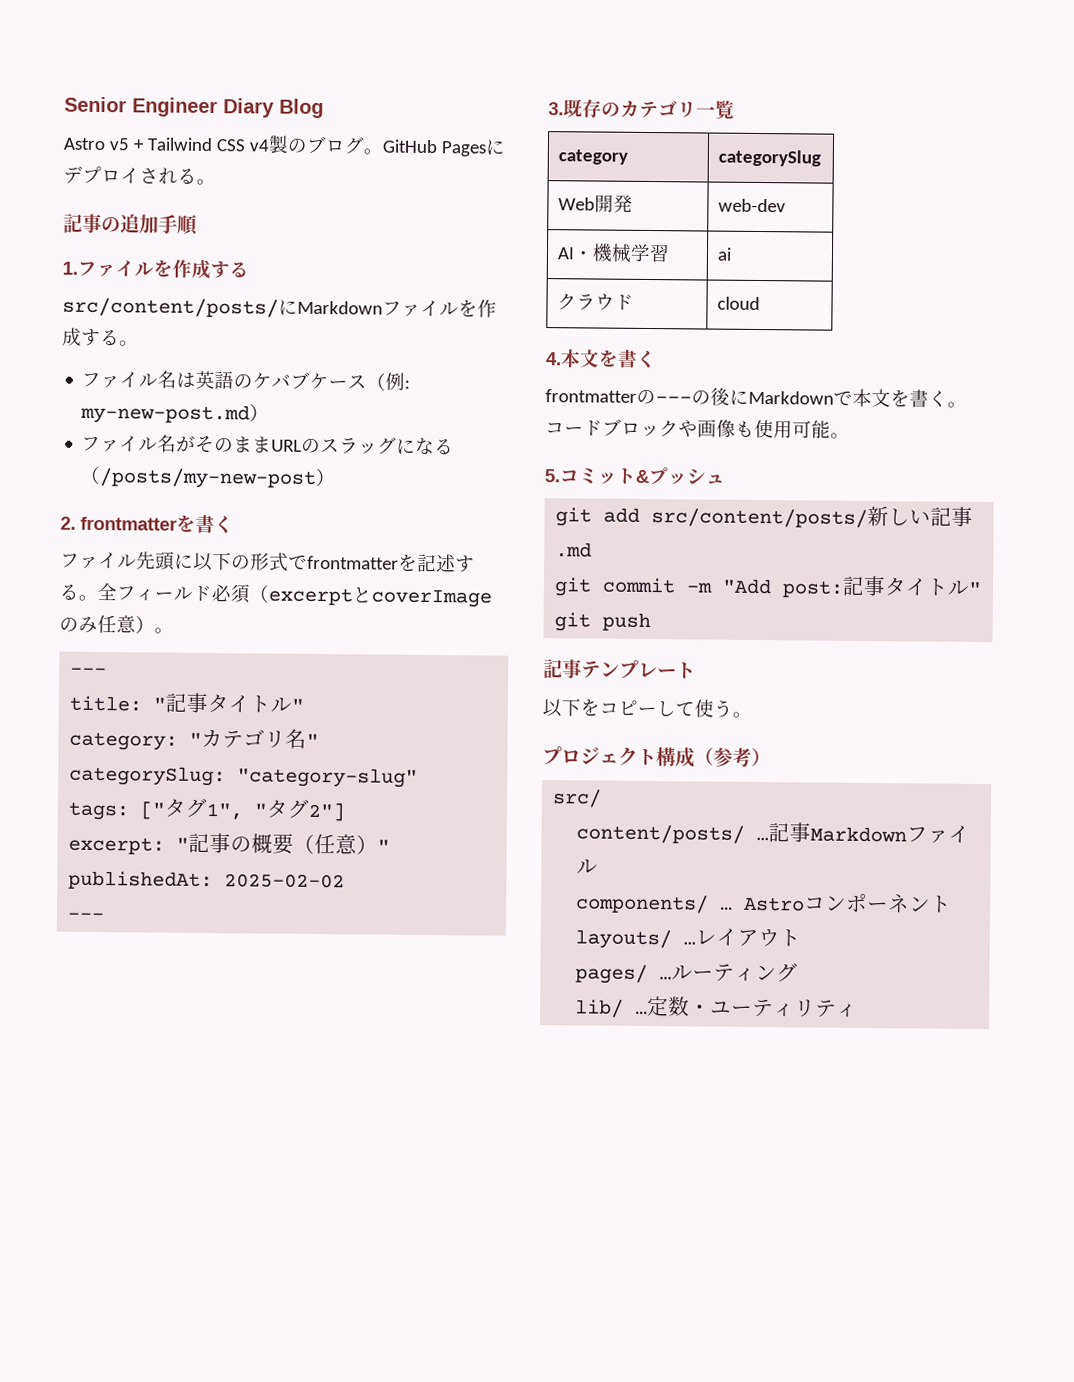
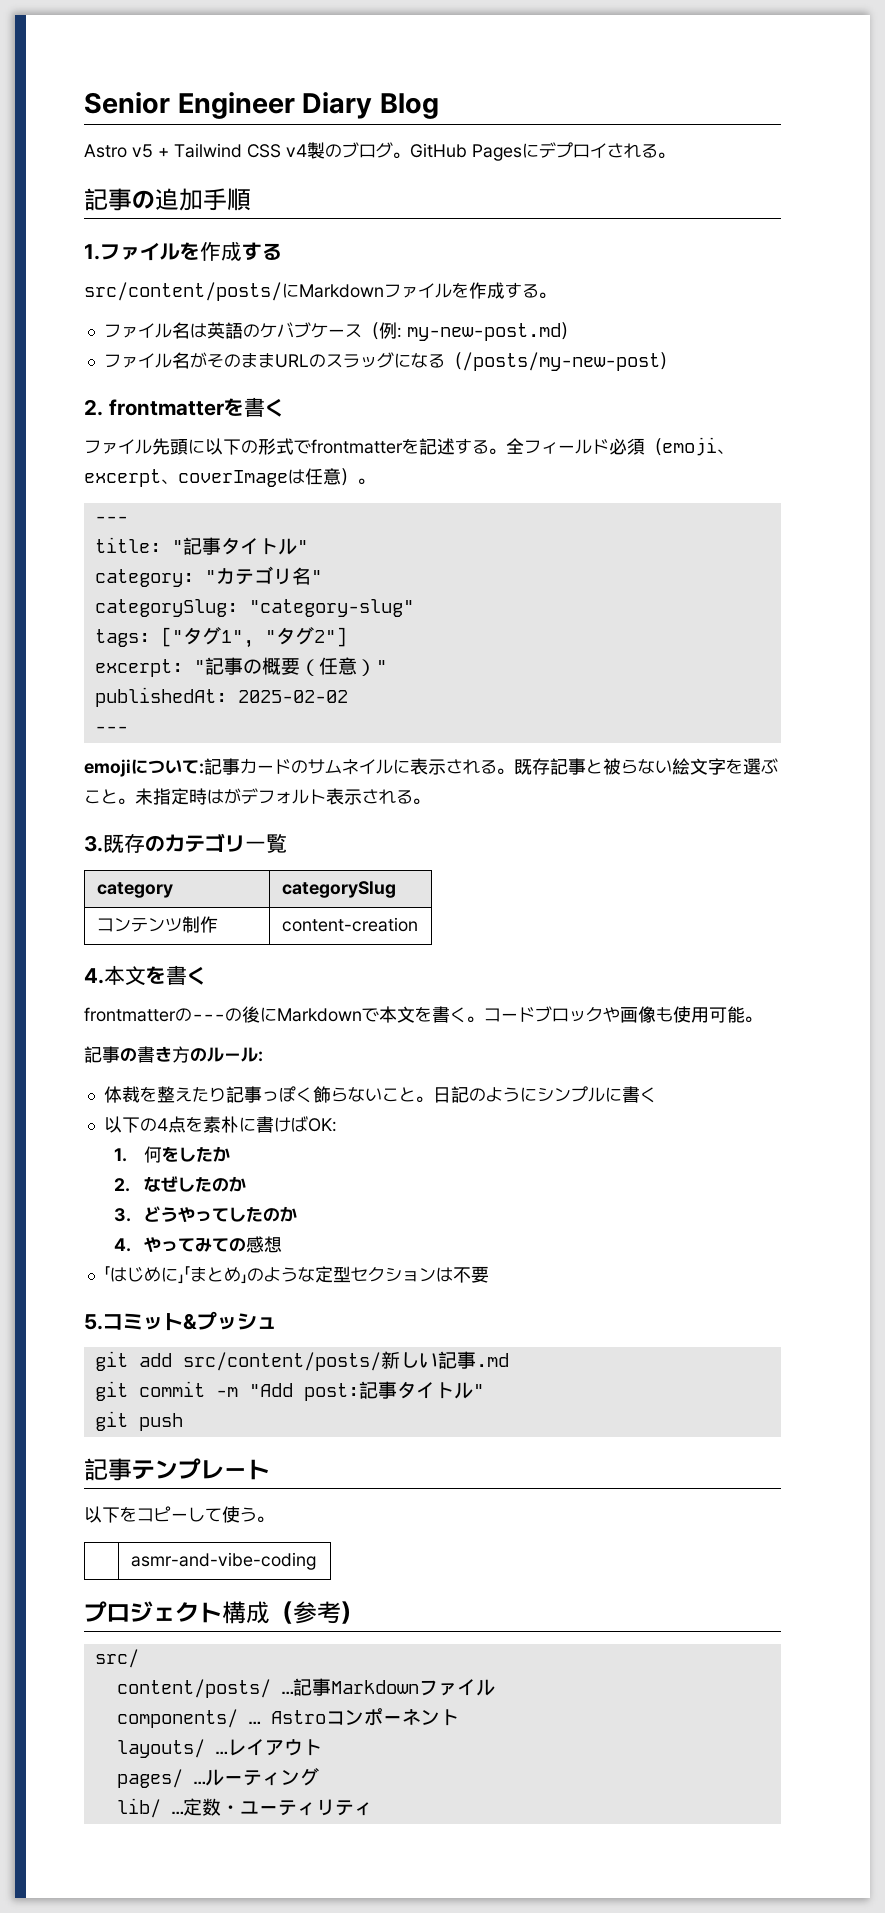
- 全フィールド必須（excerptとcoverImageのみ任意）。
+ 全フィールド必須（emoji、excerpt、coverImageは任意）。
+ emojiについて:記事カードのサムネイルに表示される。既存記事と被らない絵文字を選ぶこと。未指定時はがデフォルト表示される。
- Web開発 | web-dev
- AI・機械学習 | ai
- クラウド | cloud
+ コンテンツ制作 | content-creation
+ 記事の書き方のルール:
+ 体裁を整えたり記事っぽく飾らないこと。日記のようにシンプルに書く
+ 以下の4点を素朴に書けばOK:
+ 1.何をしたか
+ 2.なぜしたのか
+ 3.どうやってしたのか
+ 4.やってみての感想
+ 「はじめに」「まとめ」のような定型セクションは不要
+ | asmr-and-vibe-coding

